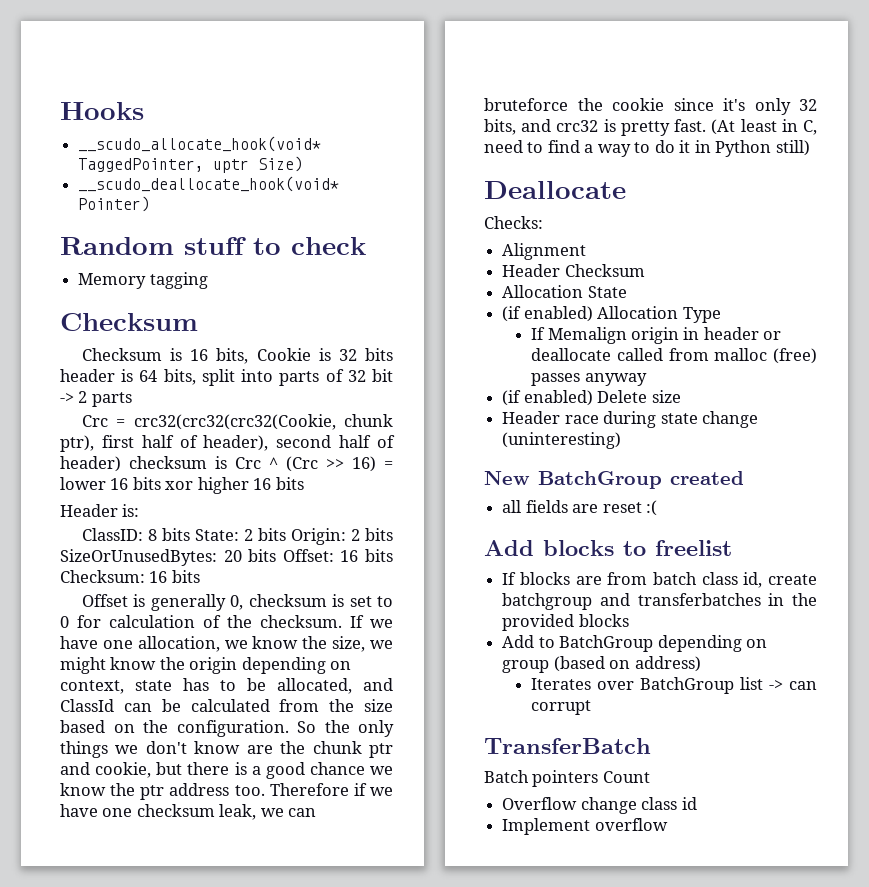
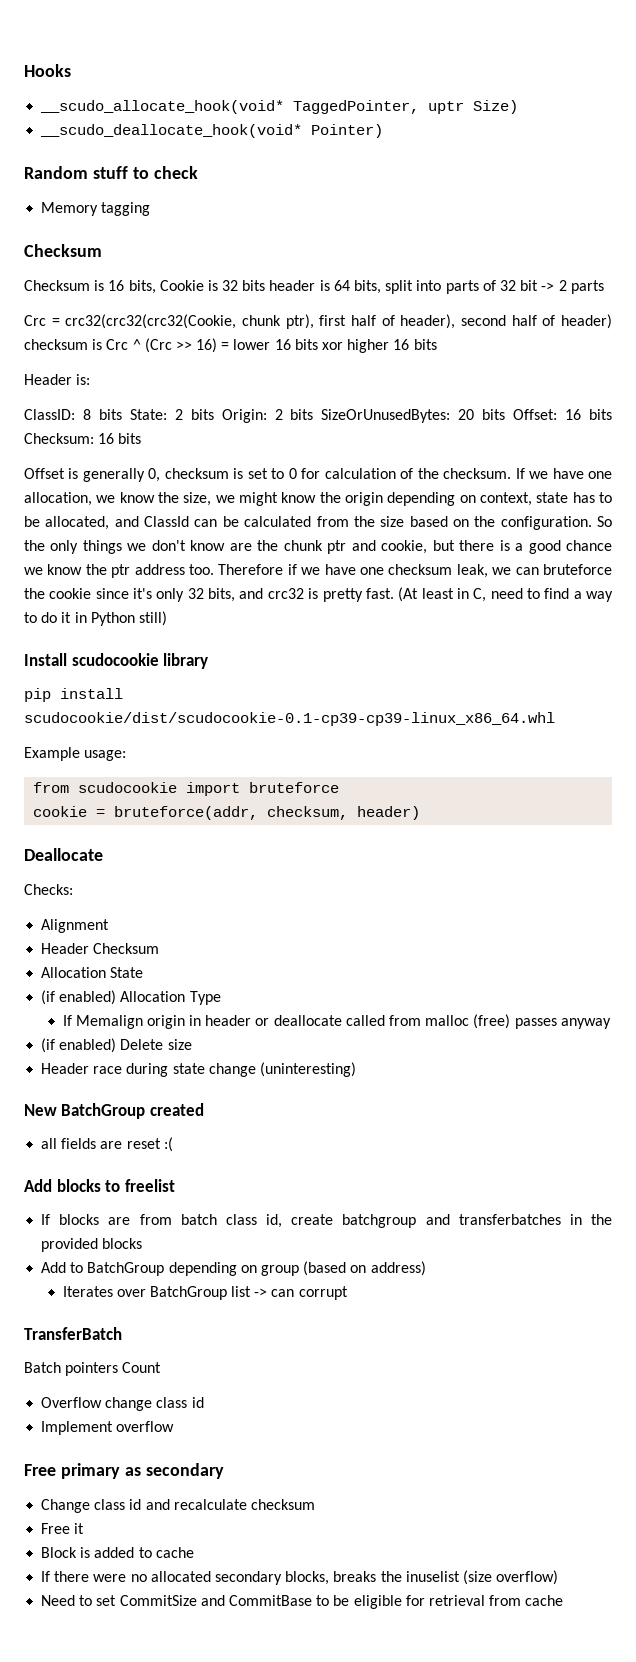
+ Install scudocookie library
+ pip install scudocookie/dist/scudocookie-0.1-cp39-cp39-linux_x86_64.whl
+ Example usage:
+ from scudocookie import bruteforce
+ cookie = bruteforce(addr, checksum, header)
+ Free primary as secondary
+ Change class id and recalculate checksum
+ Free it
+ Block is added to cache
+ If there were no allocated secondary blocks, breaks the inuselist (size overflow)
+ Need to set CommitSize and CommitBase to be eligible for retrieval from cache

